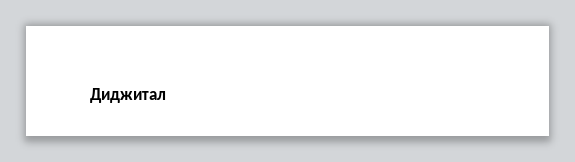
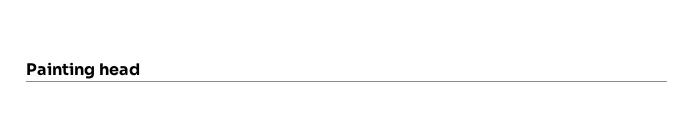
- Диджитал
+ Painting head

